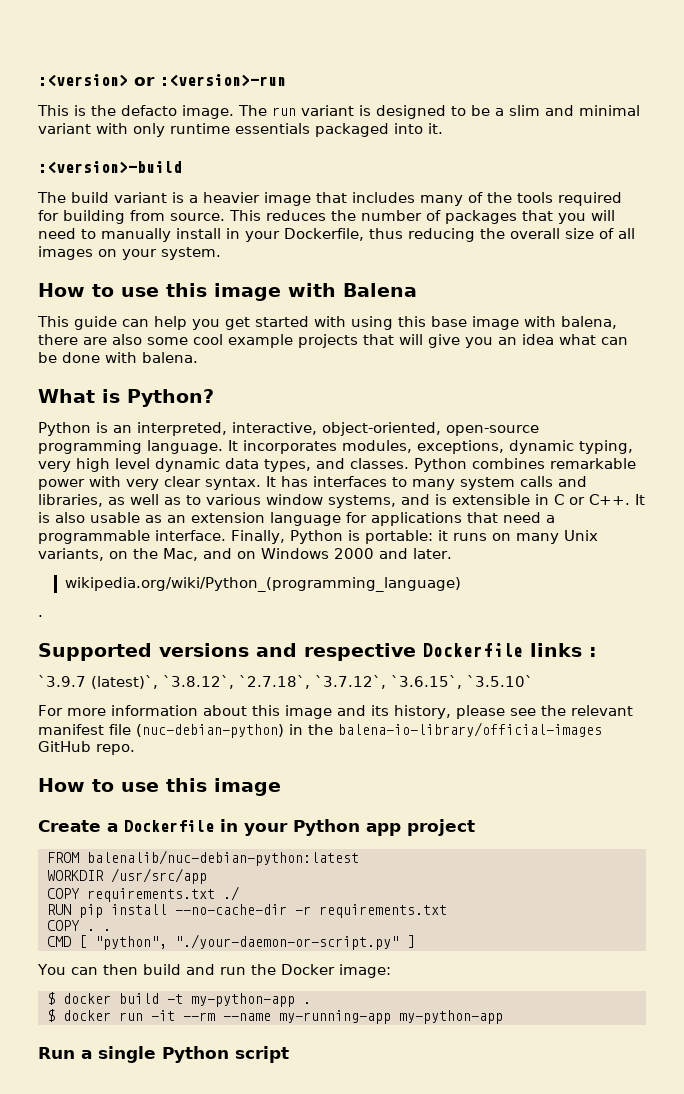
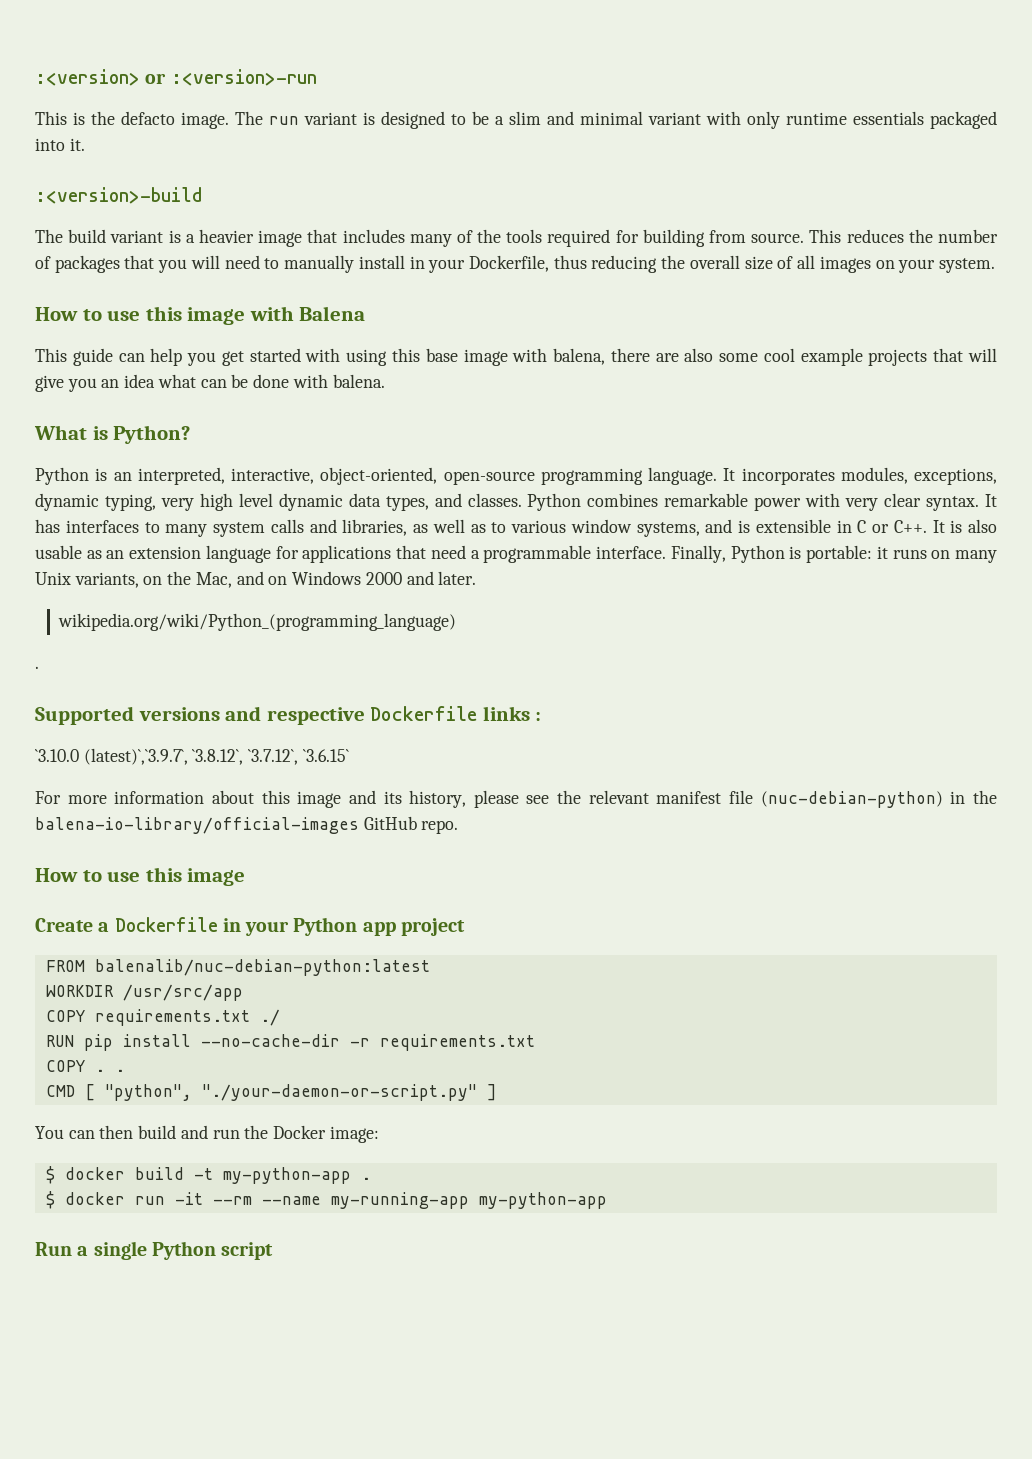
- `3.9.7 (latest)`, `3.8.12`, `2.7.18`, `3.7.12`, `3.6.15`, `3.5.10`
+ `3.10.0 (latest)`,`3.9.7`, `3.8.12`, `3.7.12`, `3.6.15`

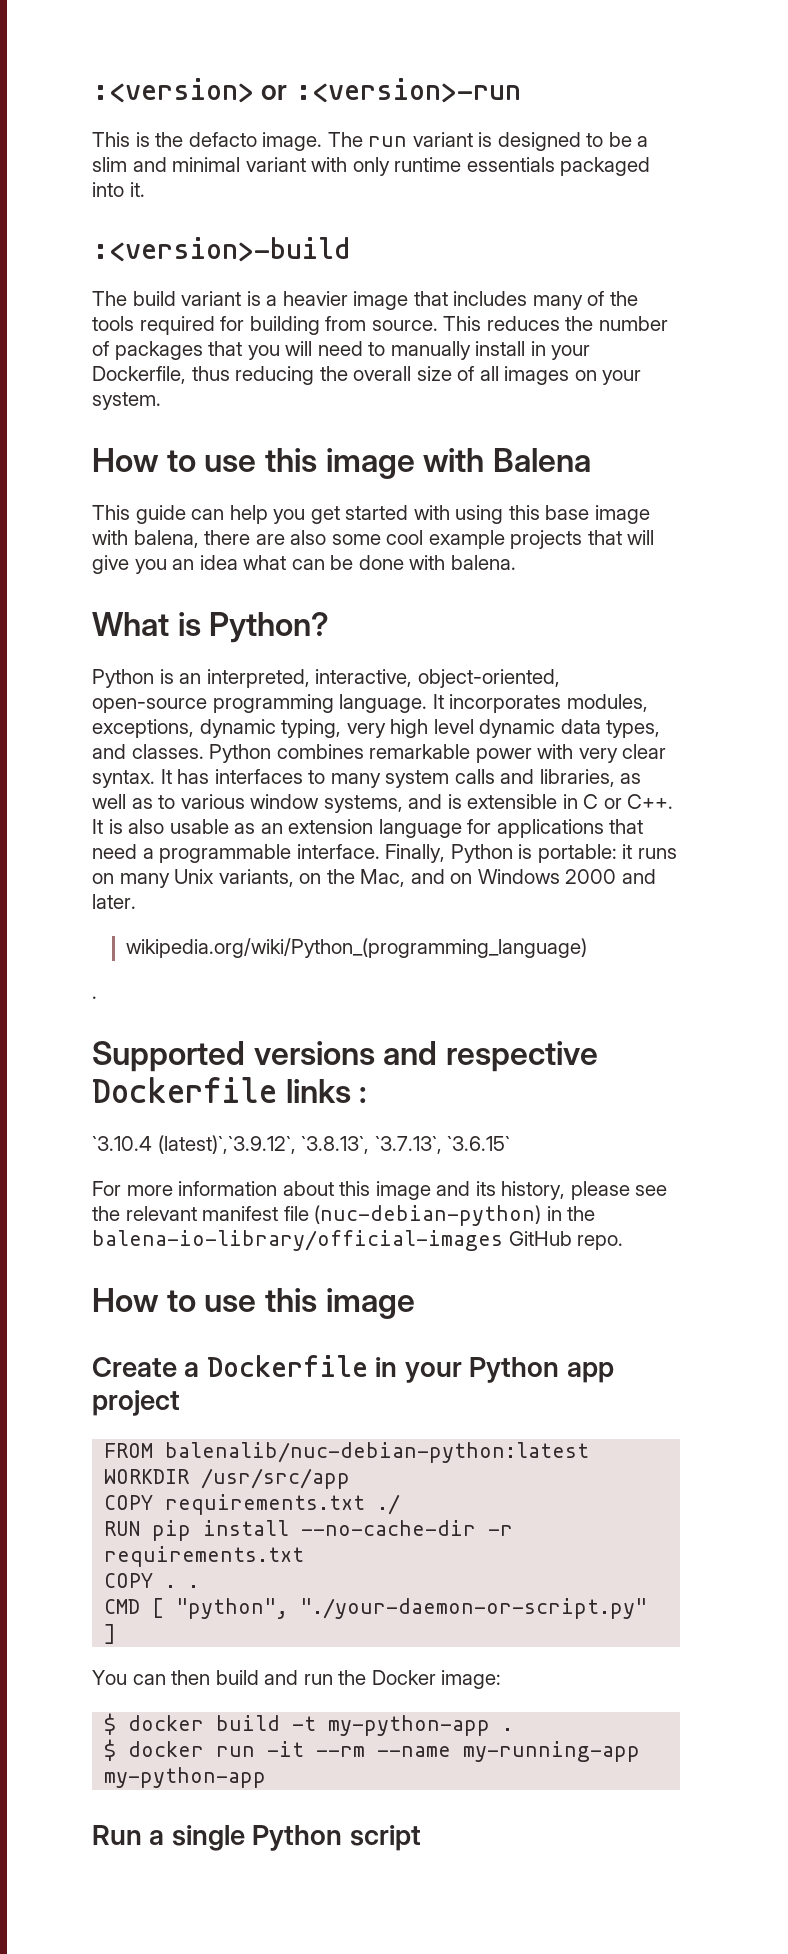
- `3.10.0 (latest)`,`3.9.7`, `3.8.12`, `3.7.12`, `3.6.15`
+ `3.10.4 (latest)`,`3.9.12`, `3.8.13`, `3.7.13`, `3.6.15`

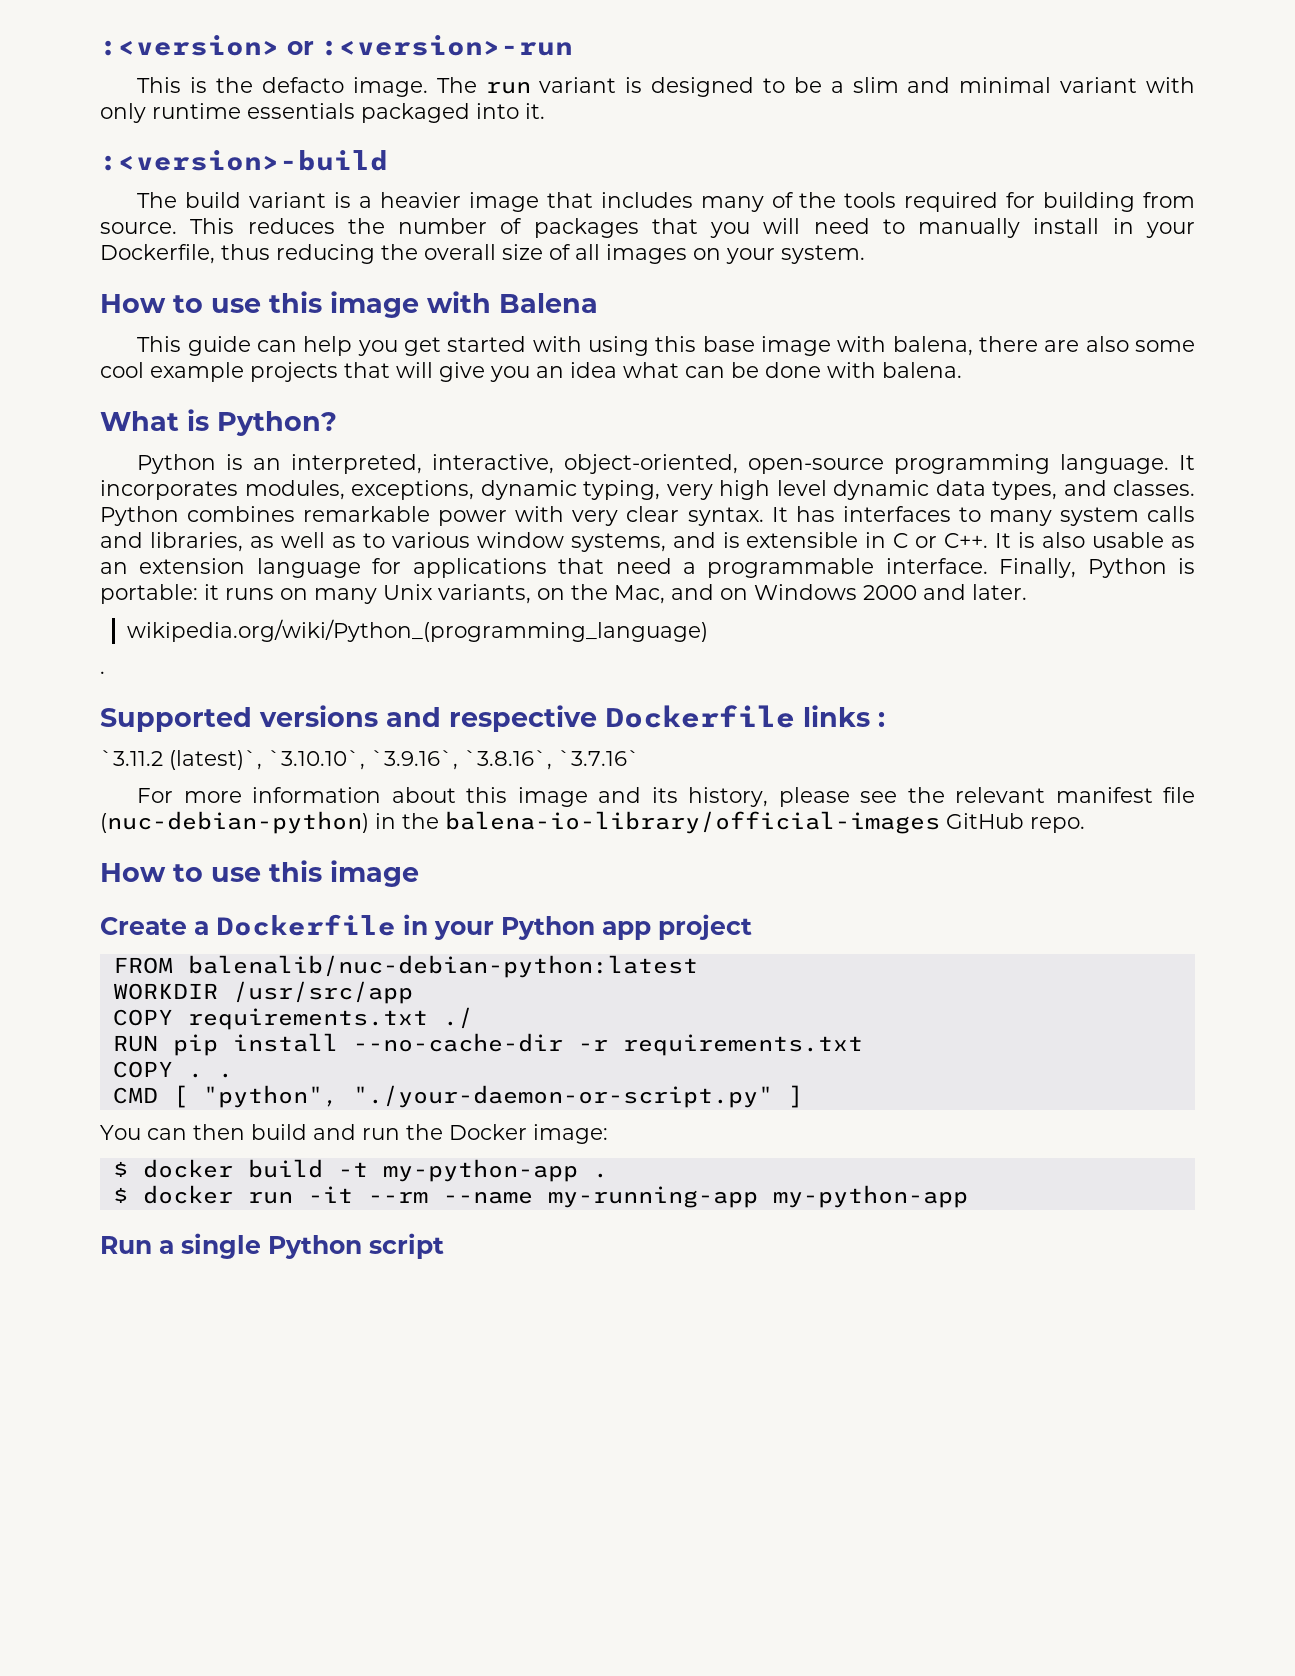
- `3.10.4 (latest)`,`3.9.12`, `3.8.13`, `3.7.13`, `3.6.15`
+ `3.11.2 (latest)`, `3.10.10`, `3.9.16`, `3.8.16`, `3.7.16`

